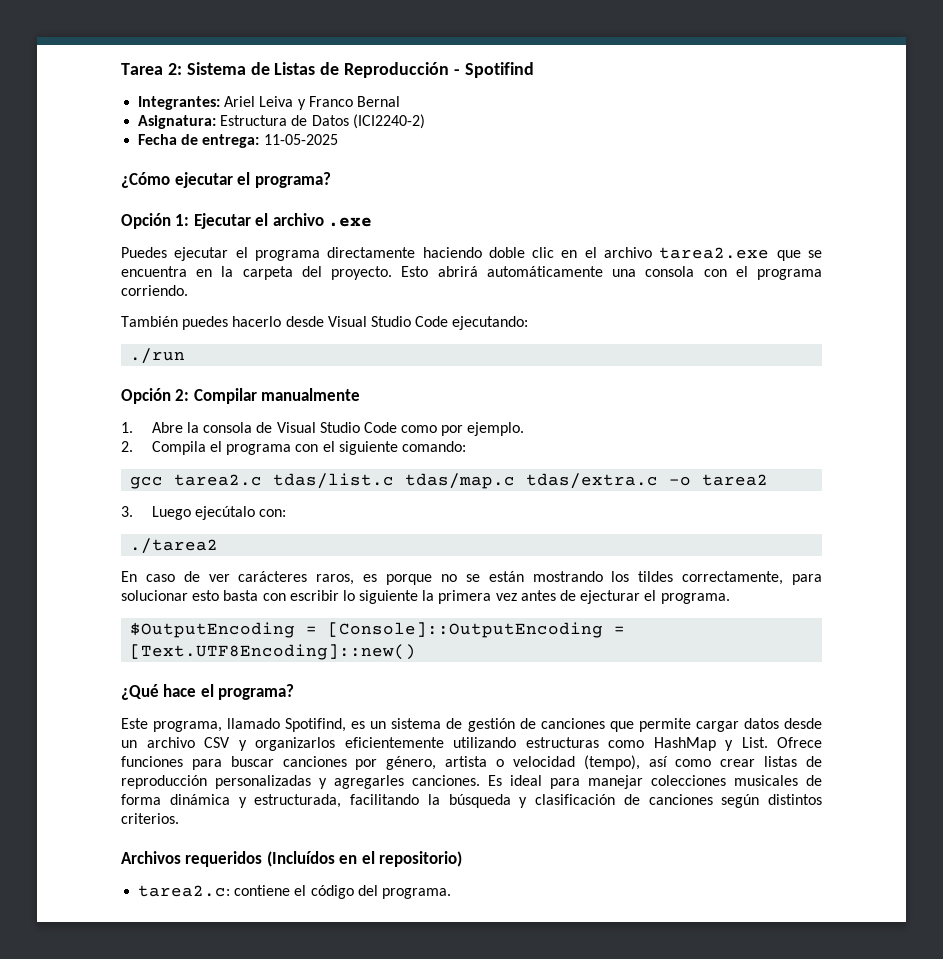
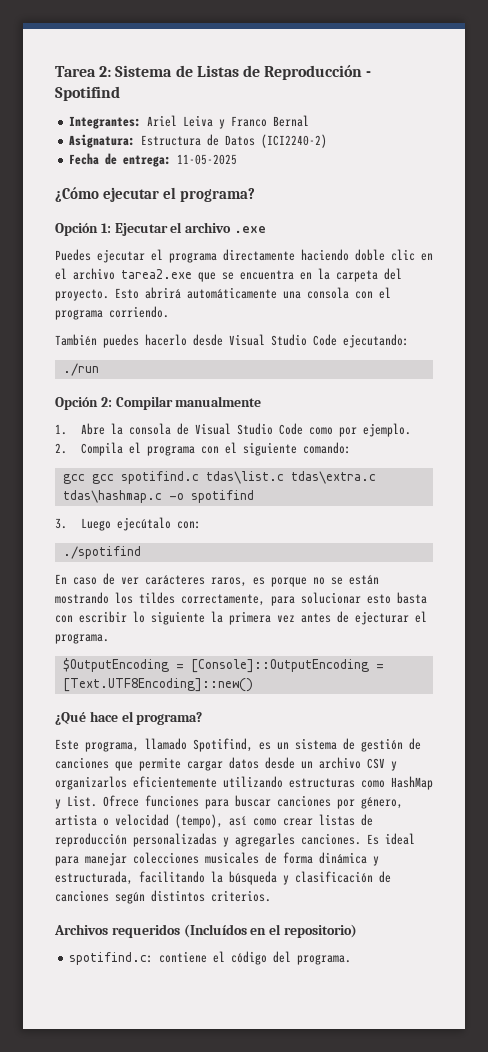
- gcc tarea2.c tdas/list.c tdas/map.c tdas/extra.c -o tarea2
+ gcc gcc spotifind.c tdas\list.c tdas\extra.c tdas\hashmap.c -o spotifind
- ./tarea2
+ ./spotifind
- tarea2.c: contiene el código del programa.
+ spotifind.c: contiene el código del programa.

